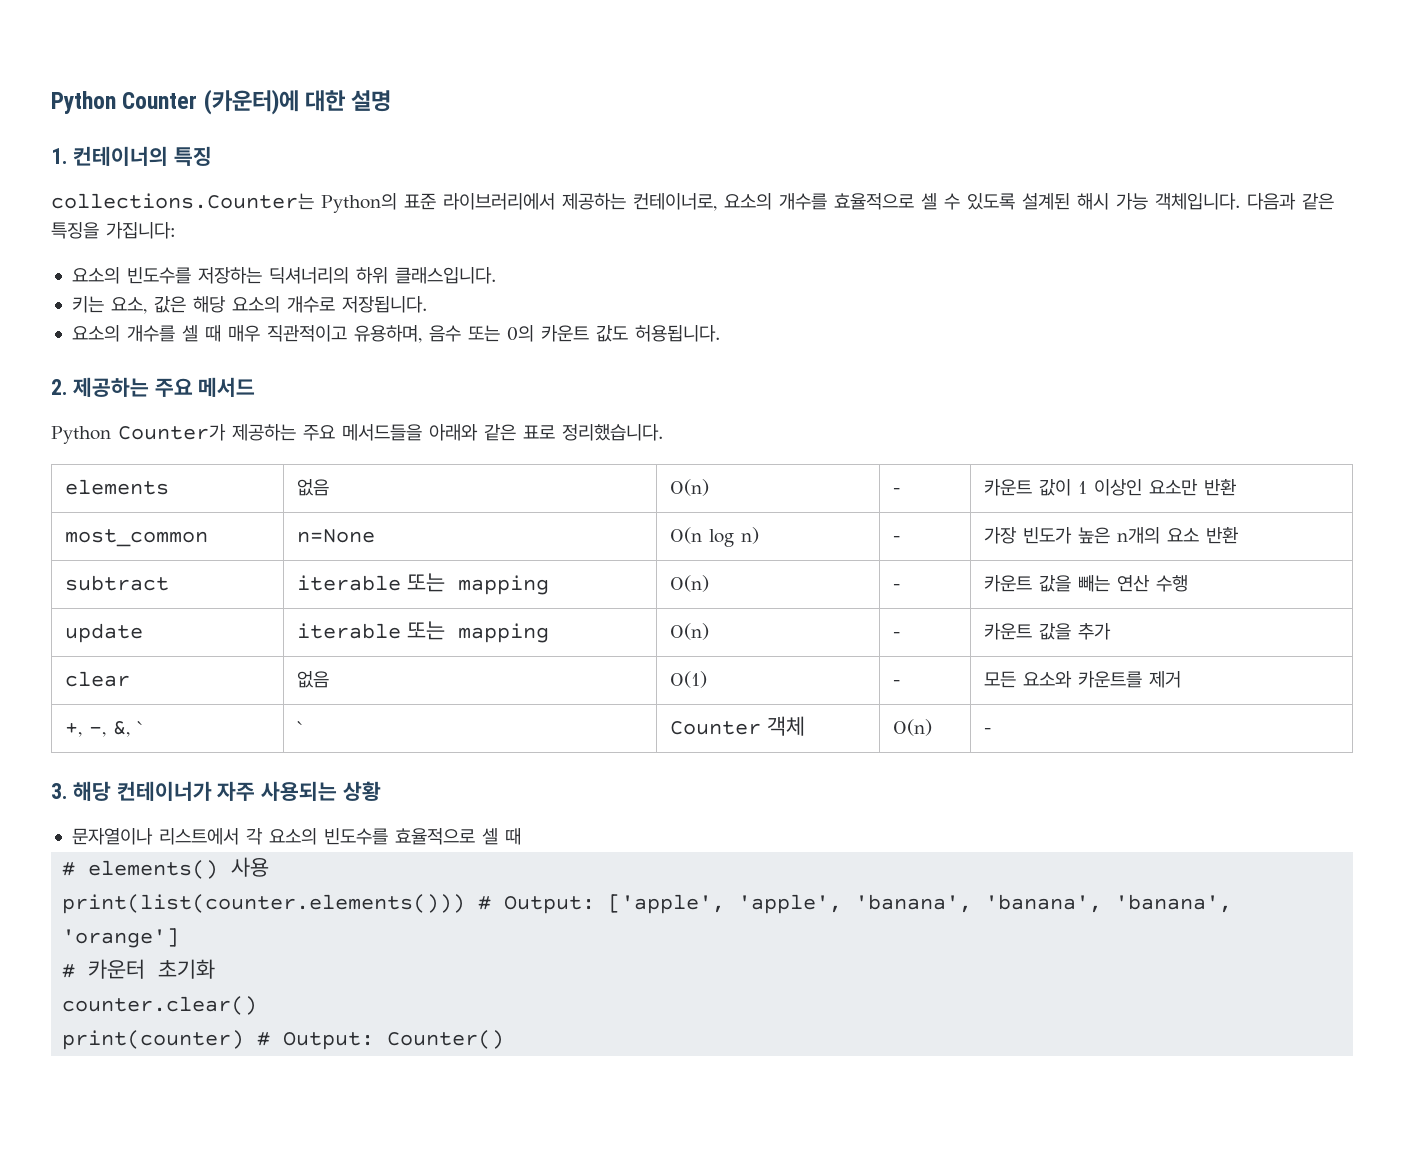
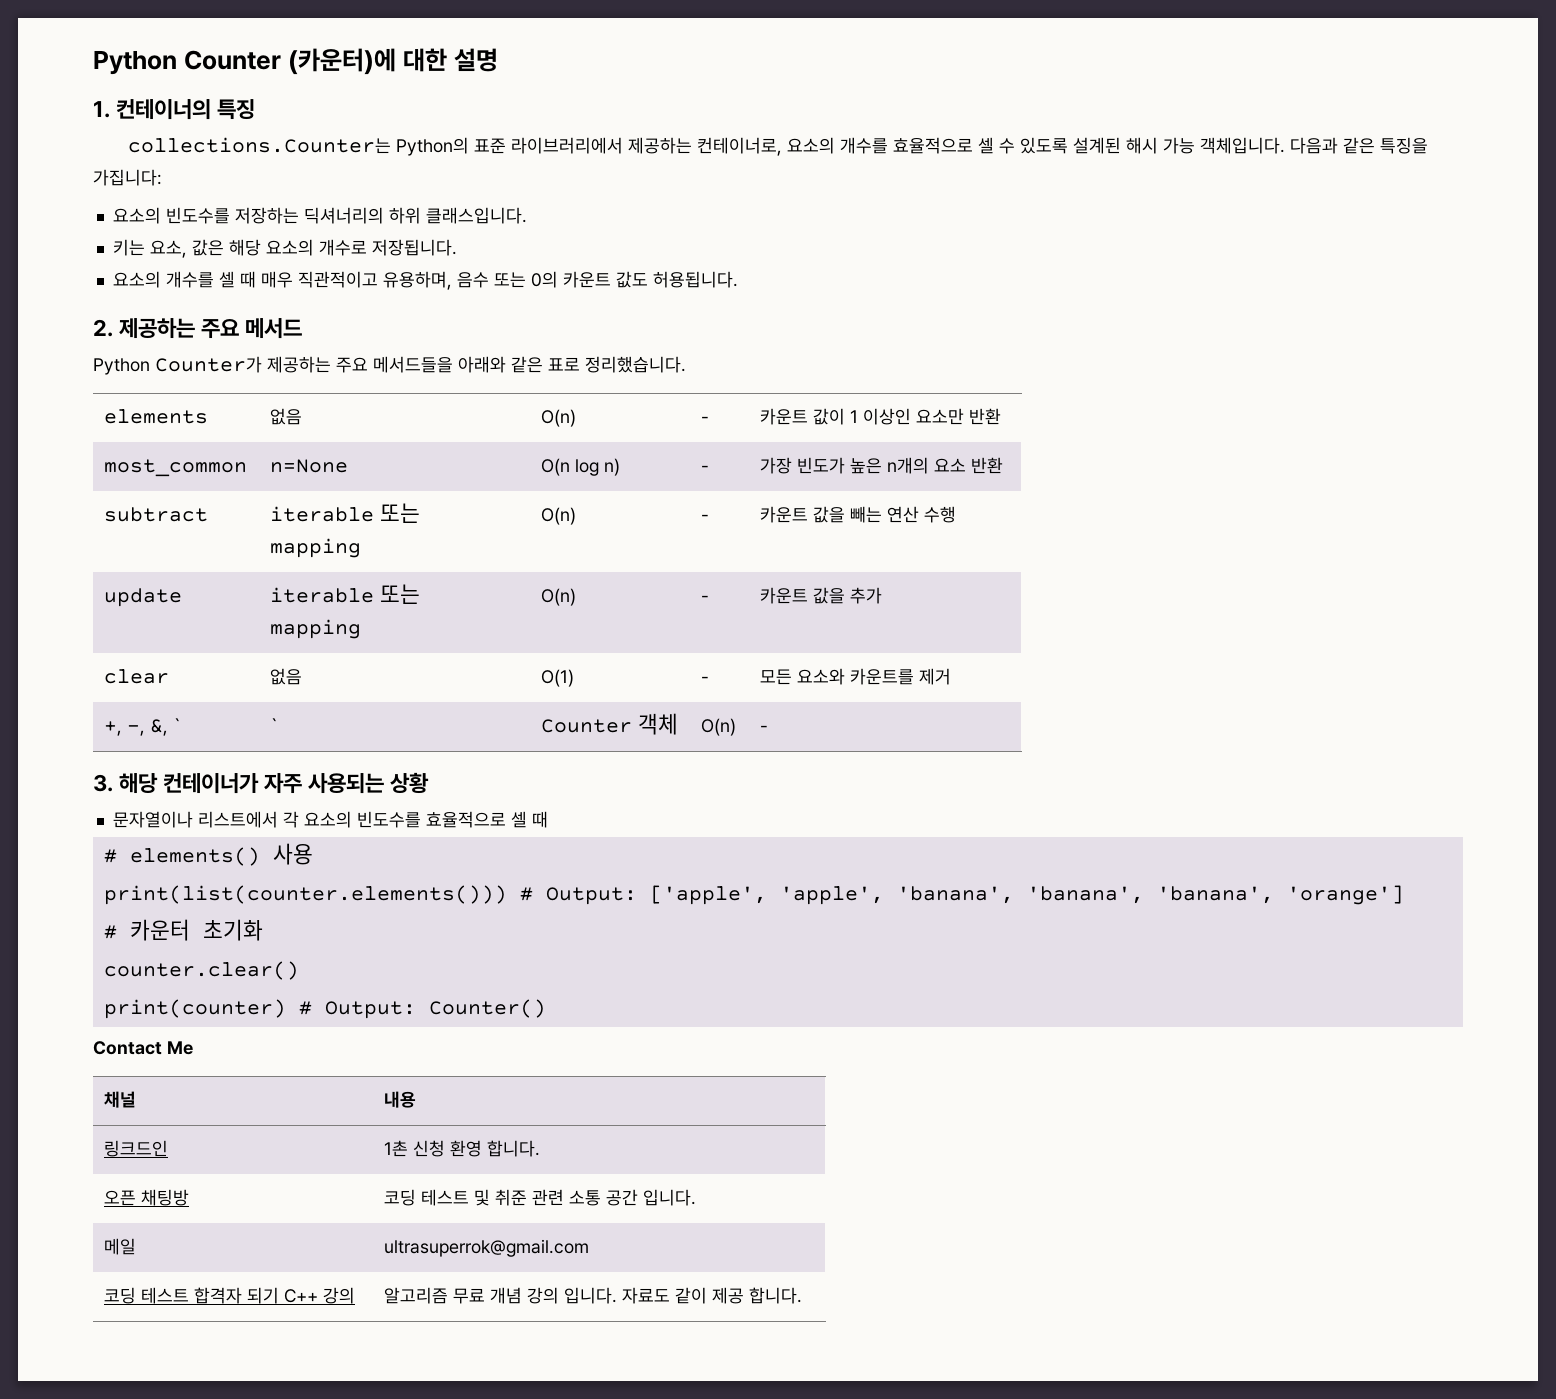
+ Contact Me
+ 채널 | 내용
+ 링크드인 | 1촌 신청 환영 합니다.
+ 오픈 채팅방 | 코딩 테스트 및 취준 관련 소통 공간 입니다.
+ 메일 | ultrasuperrok@gmail.com
+ 코딩 테스트 합격자 되기 C++ 강의 | 알고리즘 무료 개념 강의 입니다. 자료도 같이 제공 합니다.

